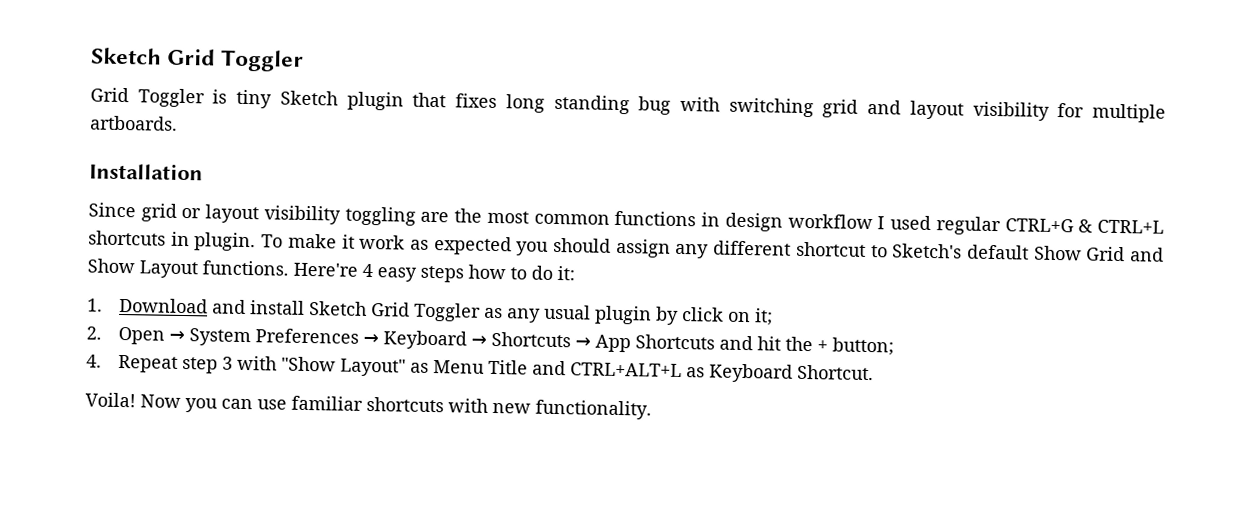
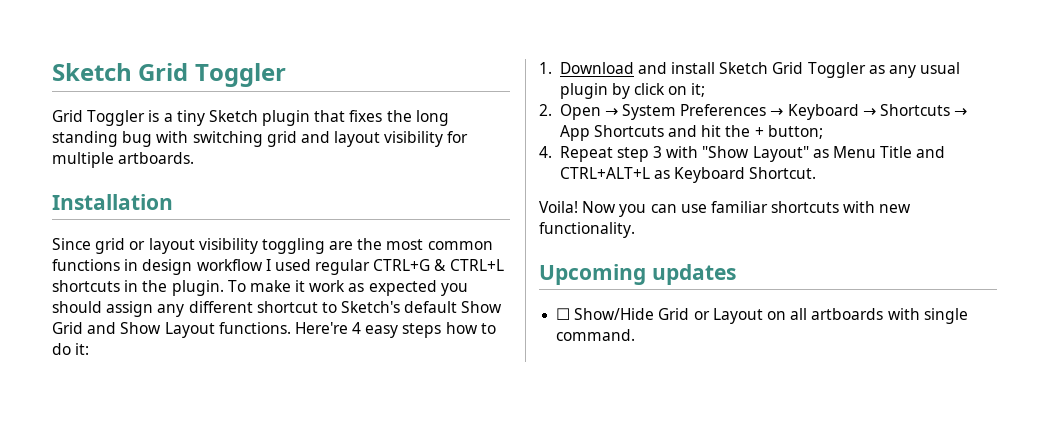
- Grid Toggler is tiny Sketch plugin that fixes long standing bug with switching grid and layout visibility for multiple artboards.
+ Grid Toggler is a tiny Sketch plugin that fixes the long standing bug with switching grid and layout visibility for multiple artboards.
- Since grid or layout visibility toggling are the most common functions in design workflow I used regular CTRL+G & CTRL+L shortcuts in plugin.
+ Since grid or layout visibility toggling are the most common functions in design workflow I used regular CTRL+G & CTRL+L shortcuts in the plugin.
+ Upcoming updates
+ ☐ Show/Hide Grid or Layout on all artboards with single command.

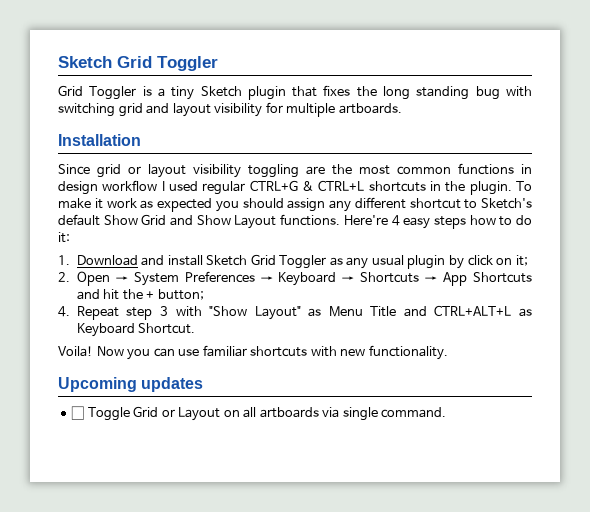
- ☐ Show/Hide Grid or Layout on all artboards with single command.
+ ☐ Toggle Grid or Layout on all artboards via single command.

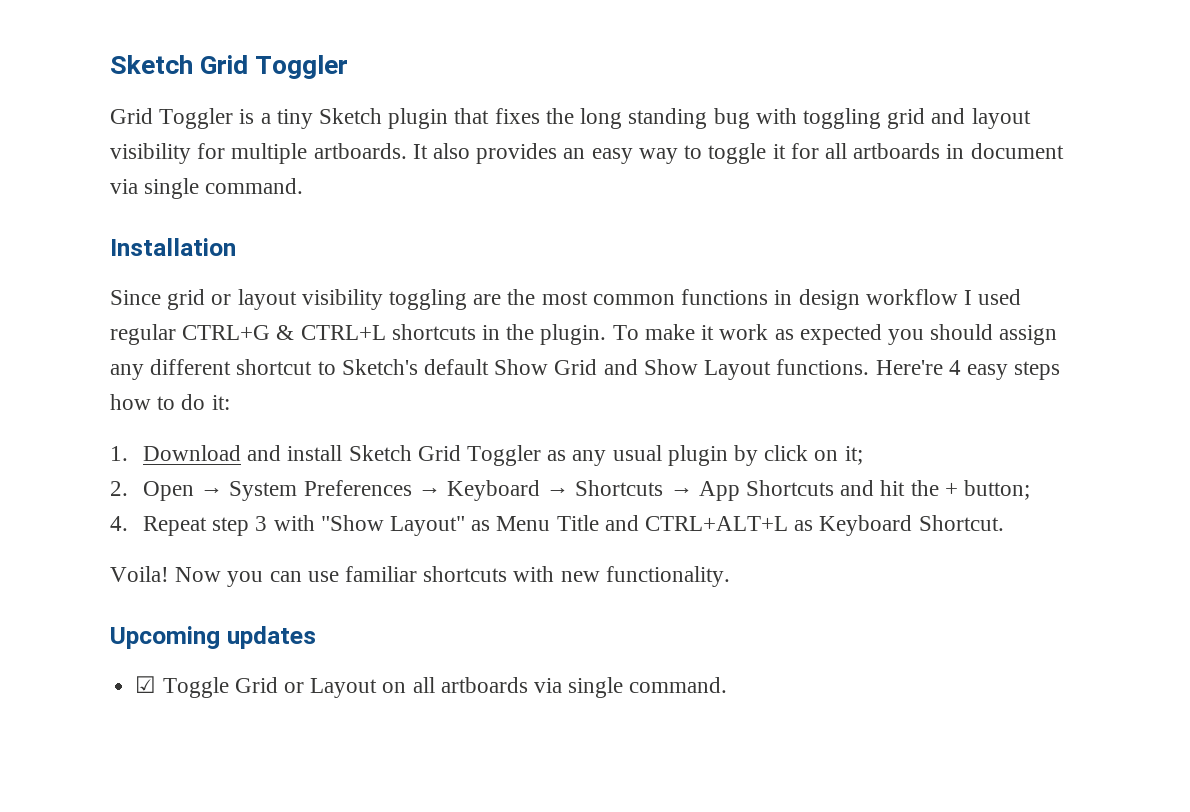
- Grid Toggler is a tiny Sketch plugin that fixes the long standing bug with switching grid and layout visibility for multiple artboards.
+ Grid Toggler is a tiny Sketch plugin that fixes the long standing bug with toggling grid and layout visibility for multiple artboards. It also provides an easy way to toggle it for all artboards in document via single command.
- ☐ Toggle Grid or Layout on all artboards via single command.
+ ☑ Toggle Grid or Layout on all artboards via single command.

